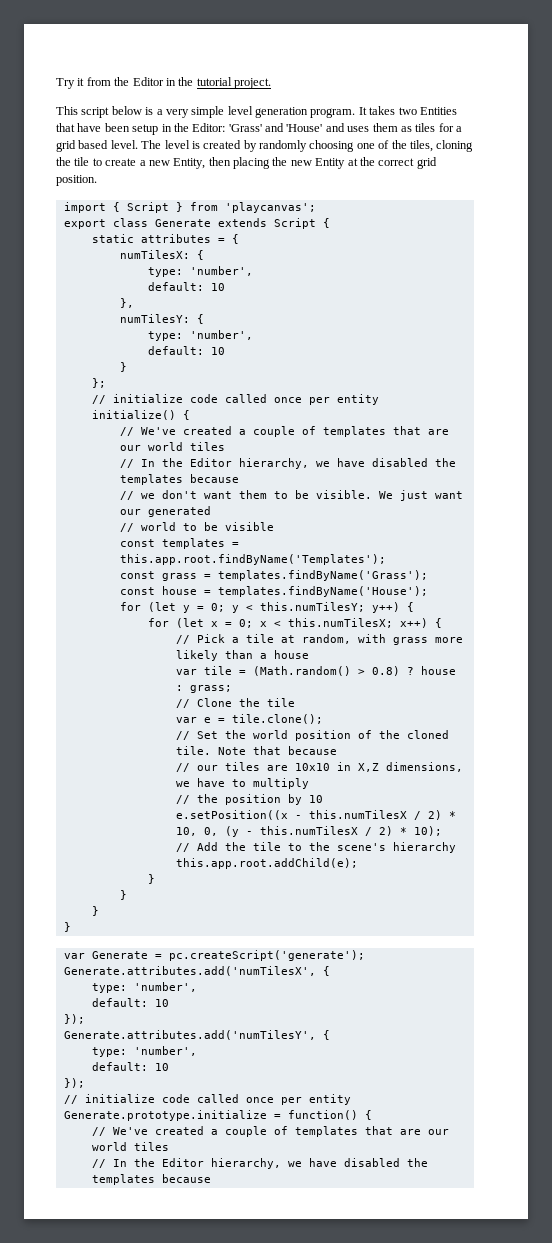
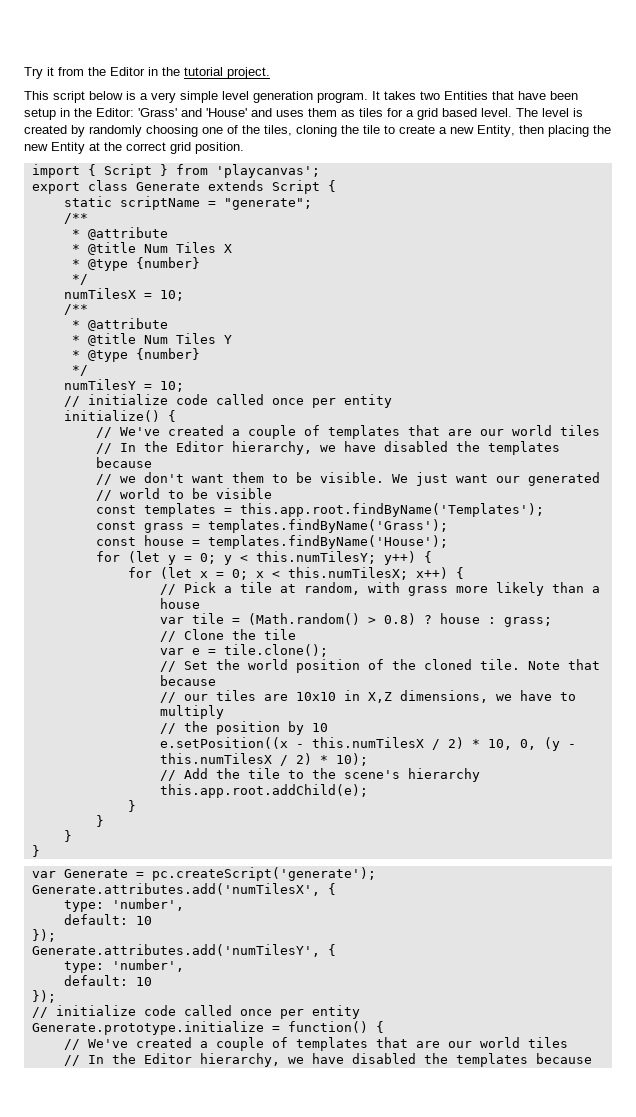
- static attributes = {
- numTilesX: {
- type: 'number',
- default: 10
- },
- numTilesY: {
- type: 'number',
- default: 10
- }
- };
+ static scriptName = "generate";
+ /**
+ * @attribute
+ * @title Num Tiles X
+ * @type {number}
+ */
+ numTilesX = 10;
+ /**
+ * @attribute
+ * @title Num Tiles Y
+ * @type {number}
+ */
+ numTilesY = 10;

